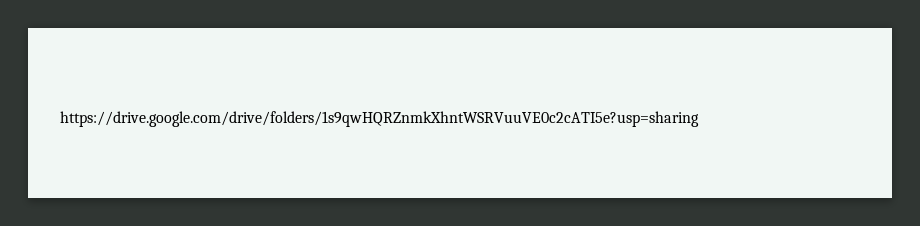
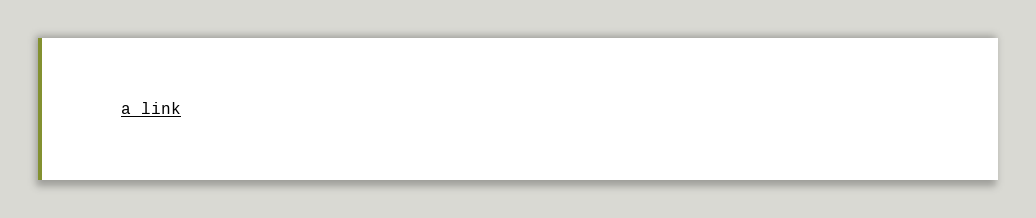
- https://drive.google.com/drive/folders/1s9qwHQRZnmkXhntWSRVuuVE0c2cATI5e?usp=sharing
+ a link

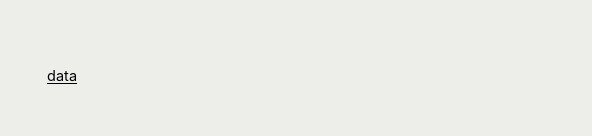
- a link
+ data

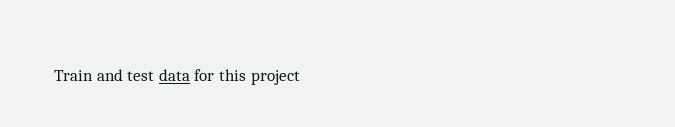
- data
+ Train and test data for this project

